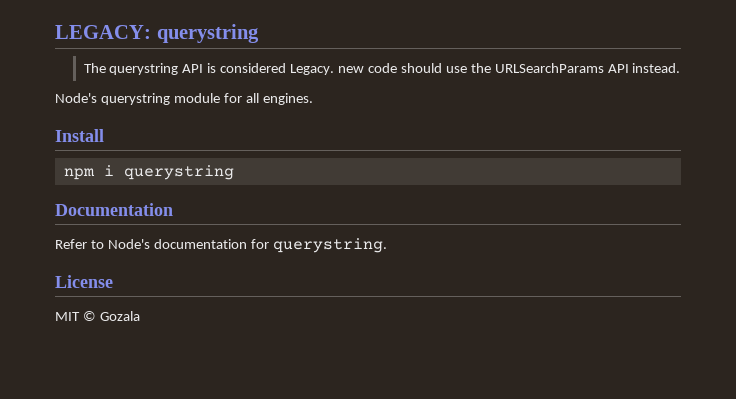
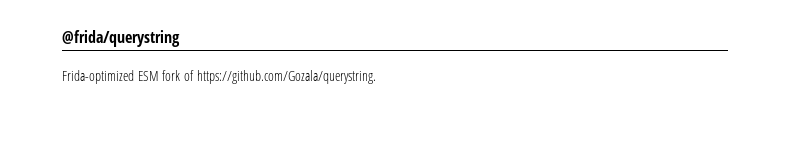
- LEGACY: querystring
- The querystring API is considered Legacy. new code should use the URLSearchParams API instead.
- Node's querystring module for all engines.
- Install
- npm i querystring
- Documentation
- Refer to Node's documentation for querystring.
- License
- MIT © Gozala
+ @frida/querystring
+ Frida-optimized ESM fork of https://github.com/Gozala/querystring.

